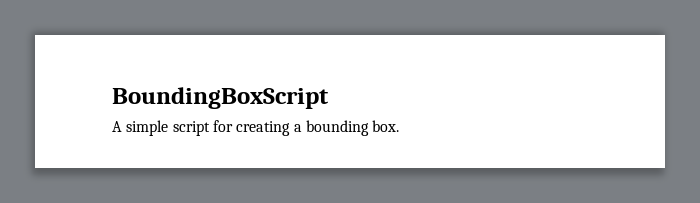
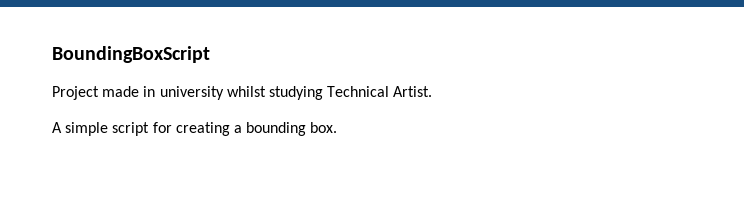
+ Project made in university whilst studying Technical Artist.

